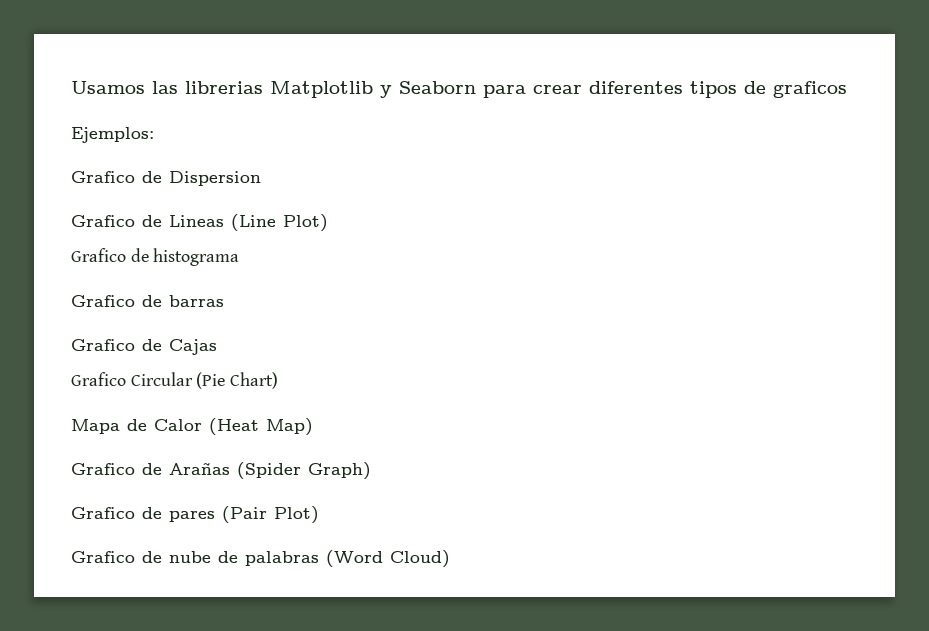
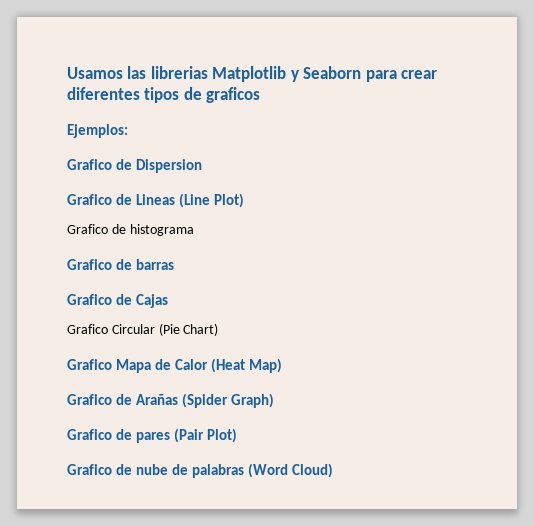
- Mapa de Calor (Heat Map)
+ Grafico Mapa de Calor (Heat Map)

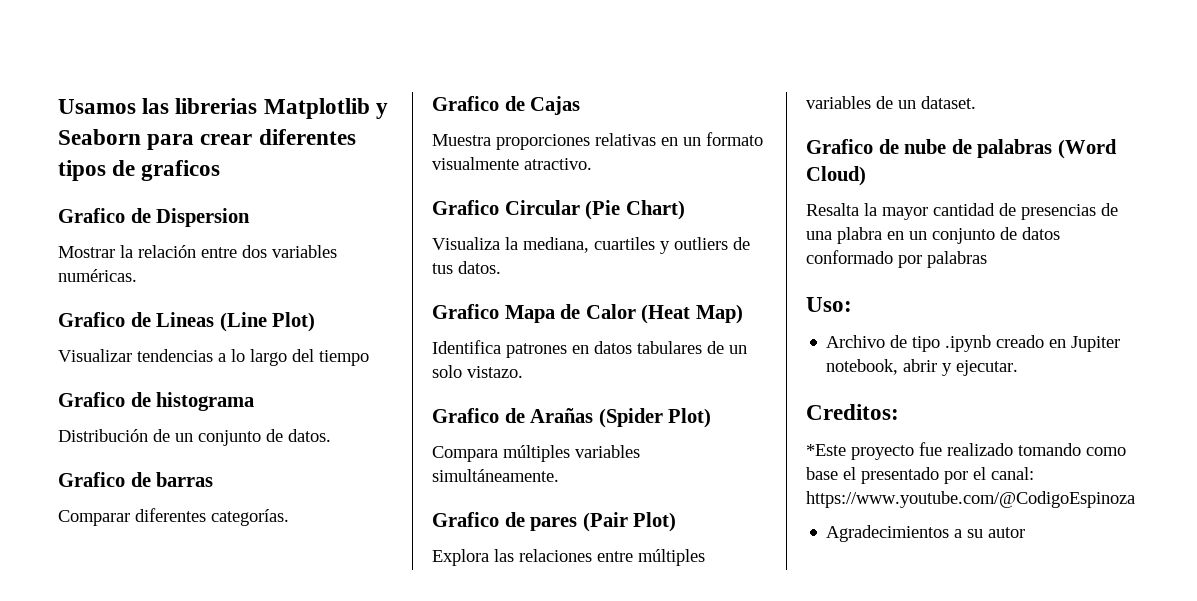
- Ejemplos:
+ Mostrar la relación entre dos variables numéricas.
+ Visualizar tendencias a lo largo del tiempo
  Grafico de histograma
+ Distribución de un conjunto de datos.
+ Comparar diferentes categorías.
+ Muestra proporciones relativas en un formato visualmente atractivo.
  Grafico Circular (Pie Chart)
+ Visualiza la mediana, cuartiles y outliers de tus datos.
+ Identifica patrones en datos tabulares de un solo vistazo.
- Grafico de Arañas (Spider Graph)
+ Grafico de Arañas (Spider Plot)
+ Compara múltiples variables simultáneamente.
+ Explora las relaciones entre múltiples variables de un dataset.
+ Resalta la mayor cantidad de presencias de una plabra en un conjunto de datos conformado por palabras
+ Uso:
+ Archivo de tipo .ipynb creado en Jupiter notebook, abrir y ejecutar.
+ Creditos:
+ *Este proyecto fue realizado tomando como base el presentado por el canal: https://www.youtube.com/@CodigoEspinoza
+ Agradecimientos a su autor

